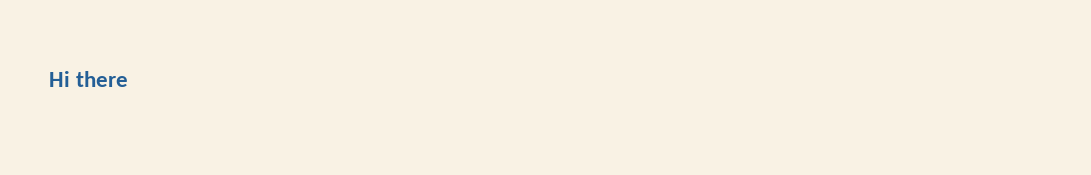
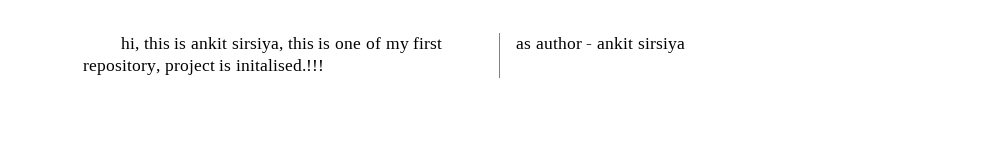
- Hi there
+ hi, this is ankit sirsiya, this is one of my first repository, project is initalised.!!!
+ as author - ankit sirsiya

